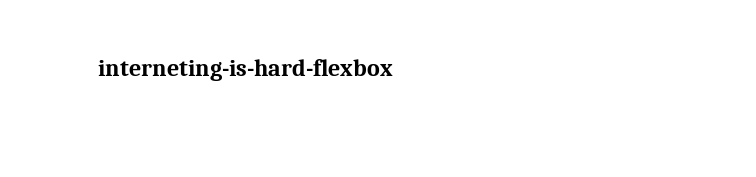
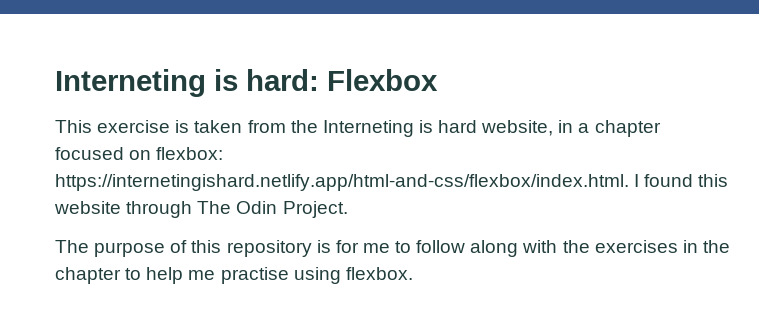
- interneting-is-hard-flexbox
+ Interneting is hard: Flexbox
+ This exercise is taken from the Interneting is hard website, in a chapter focused on flexbox: https://internetingishard.netlify.app/html-and-css/flexbox/index.html. I found this website through The Odin Project.
+ The purpose of this repository is for me to follow along with the exercises in the chapter to help me practise using flexbox.

